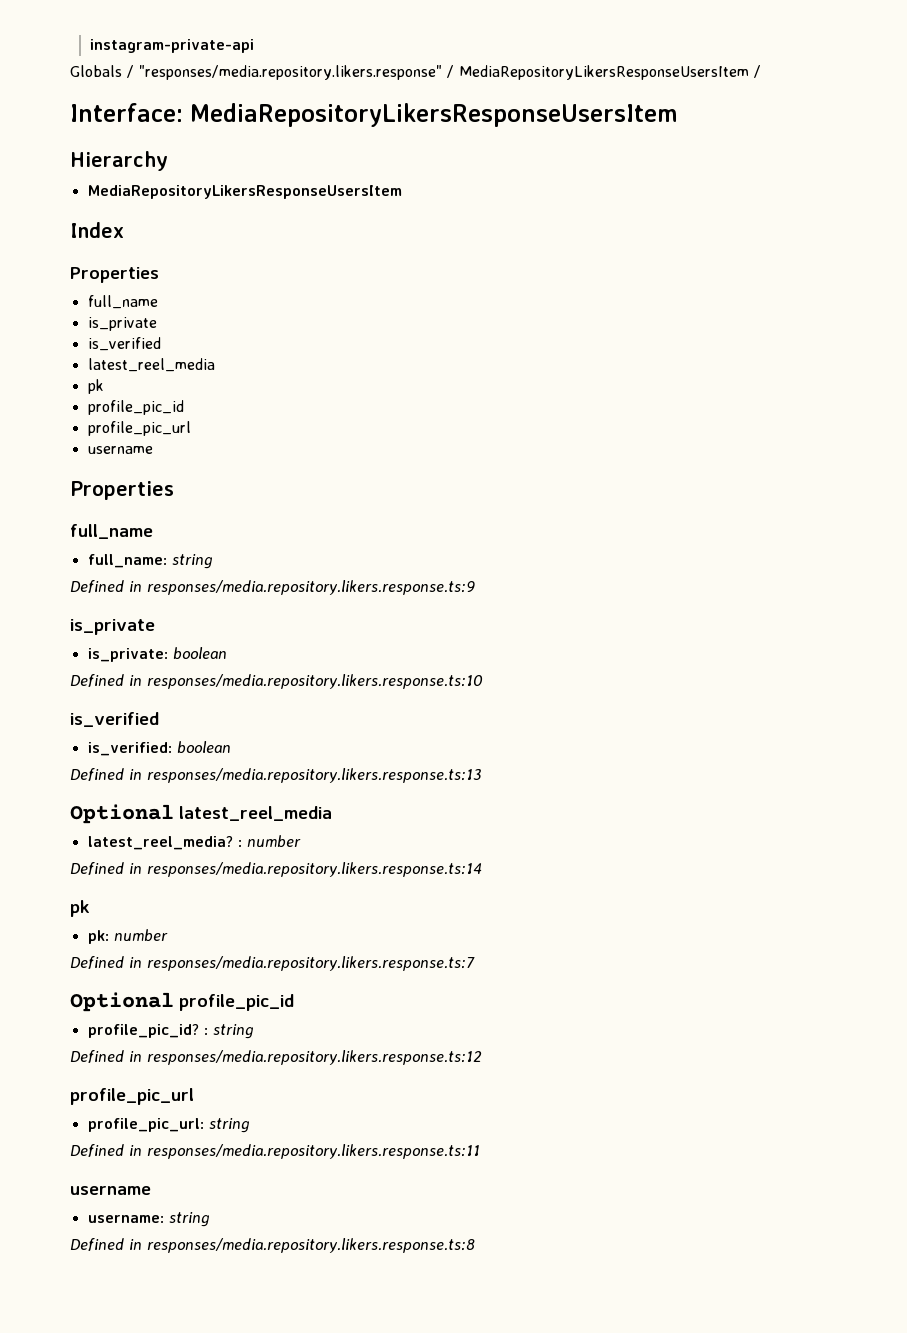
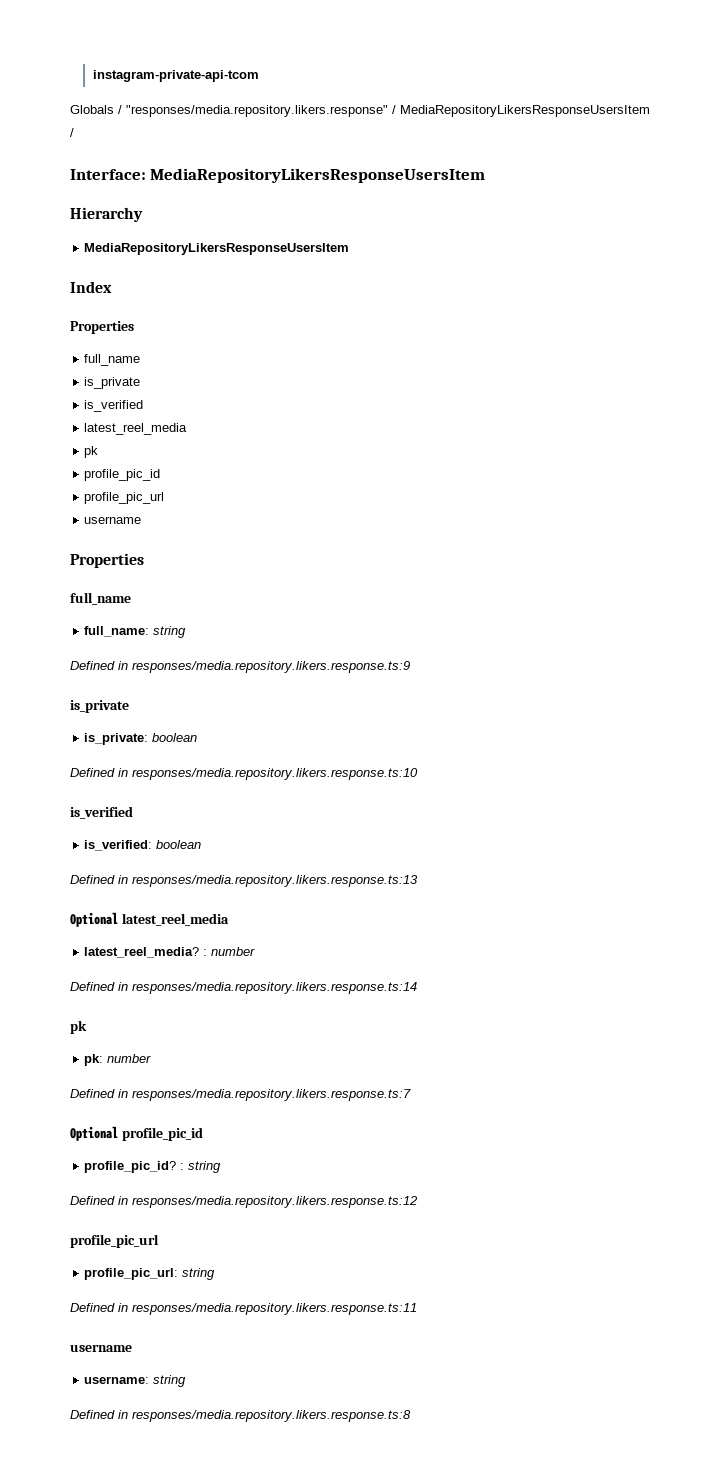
- instagram-private-api
+ instagram-private-api-tcom

